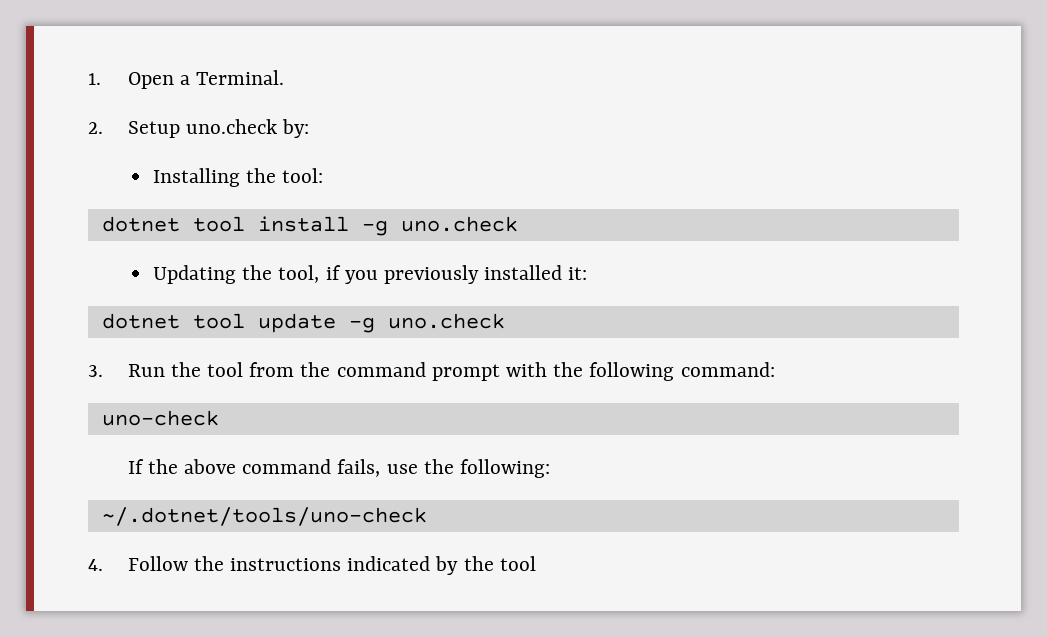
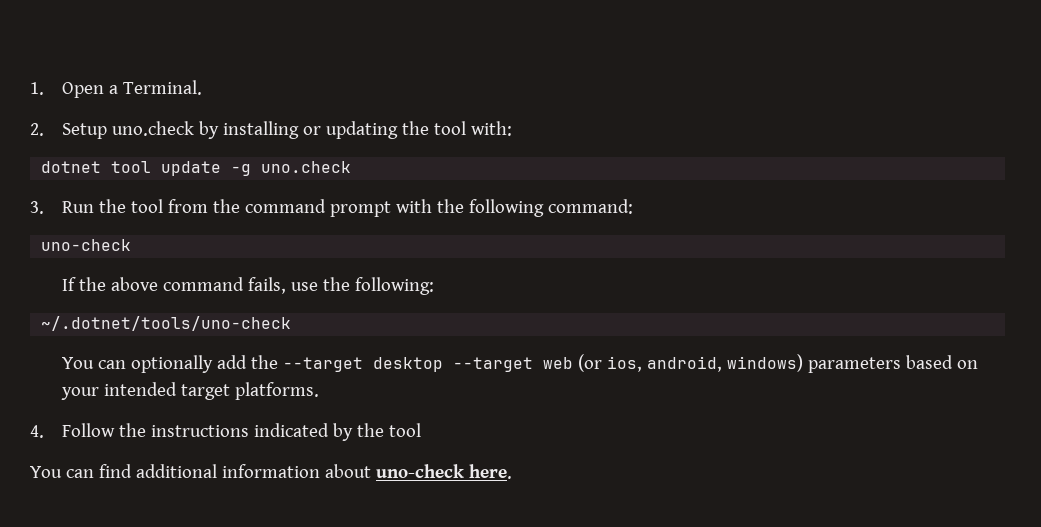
- 2. Setup uno.check by:
- Installing the tool:
- dotnet tool install -g uno.check
- Updating the tool, if you previously installed it:
+ 2. Setup uno.check by installing or updating the tool with:
+ You can optionally add the --target desktop --target web (or ios, android, windows) parameters based on your intended target platforms.
+ You can find additional information about uno-check here.

